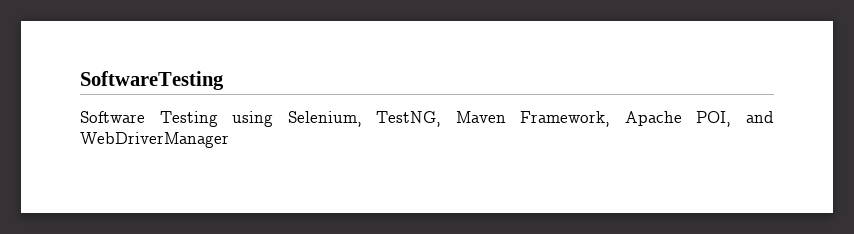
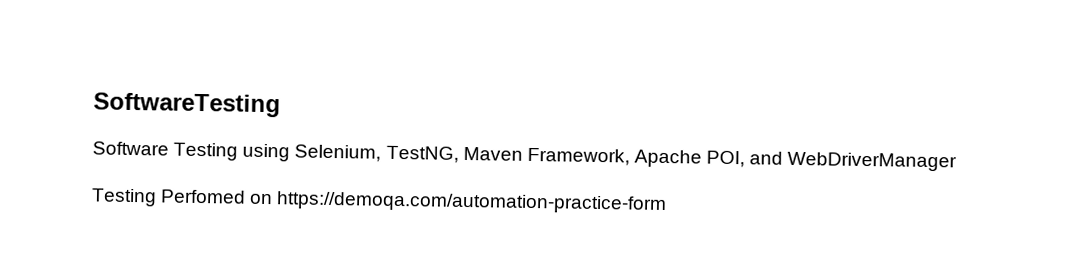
+ Testing Perfomed on https://demoqa.com/automation-practice-form

